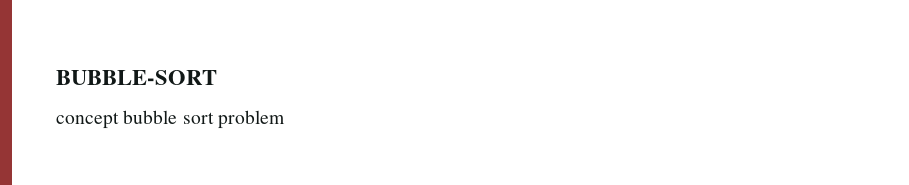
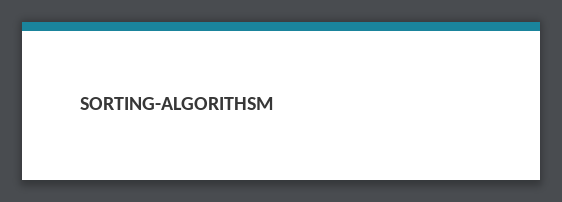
- BUBBLE-SORT
- concept bubble sort problem
+ SORTING-ALGORITHSM

